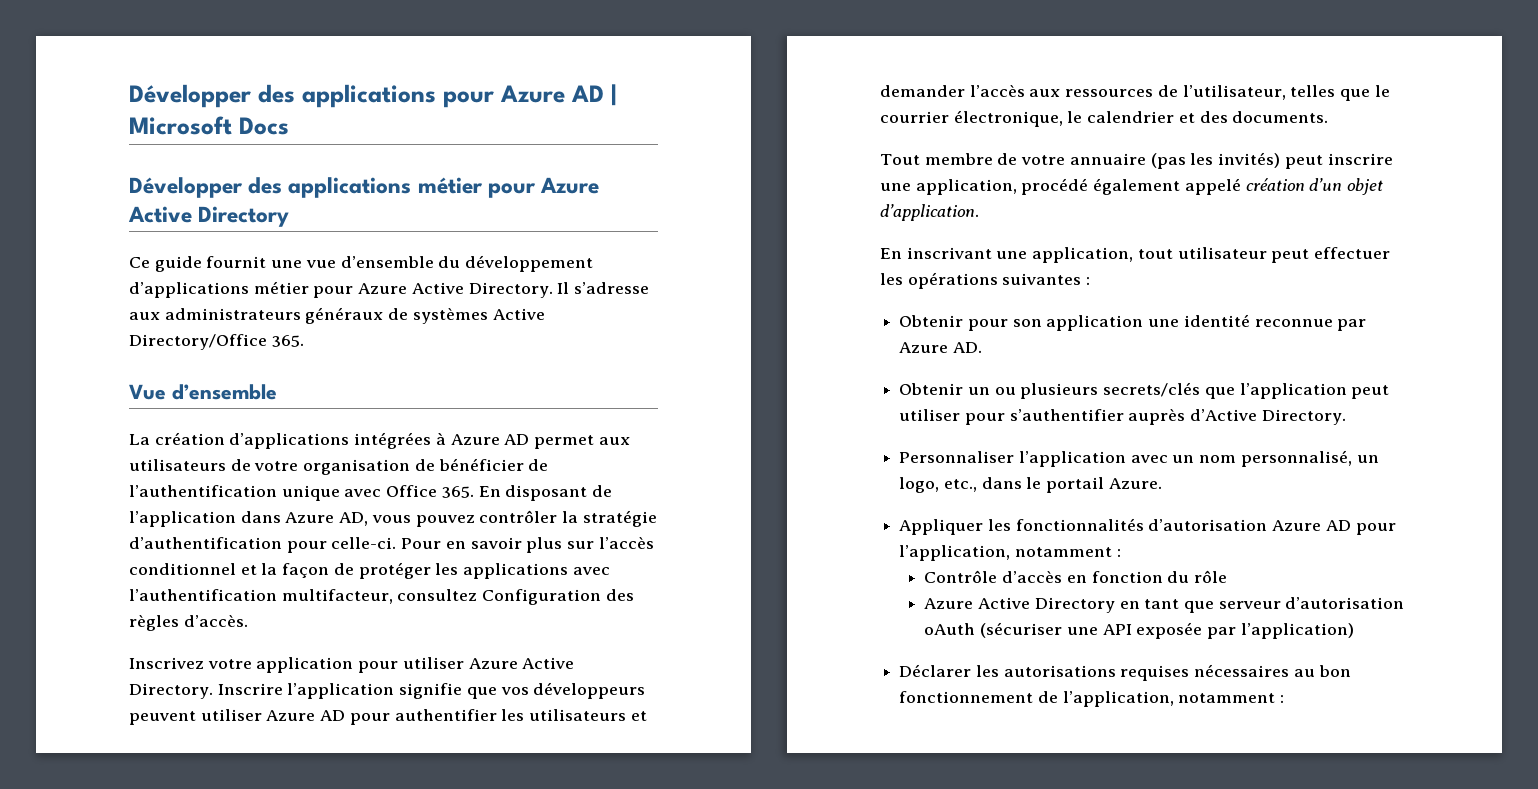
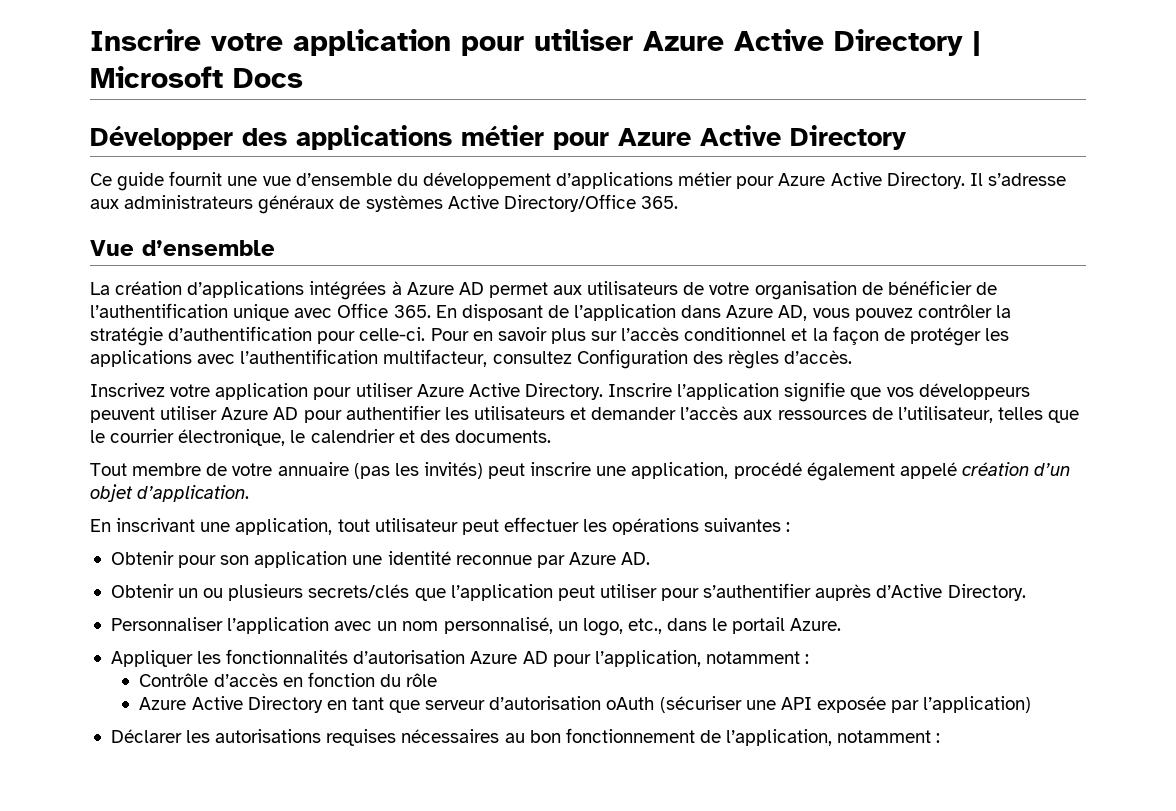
- Développer des applications pour Azure AD | Microsoft Docs
+ Inscrire votre application pour utiliser Azure Active Directory | Microsoft Docs

